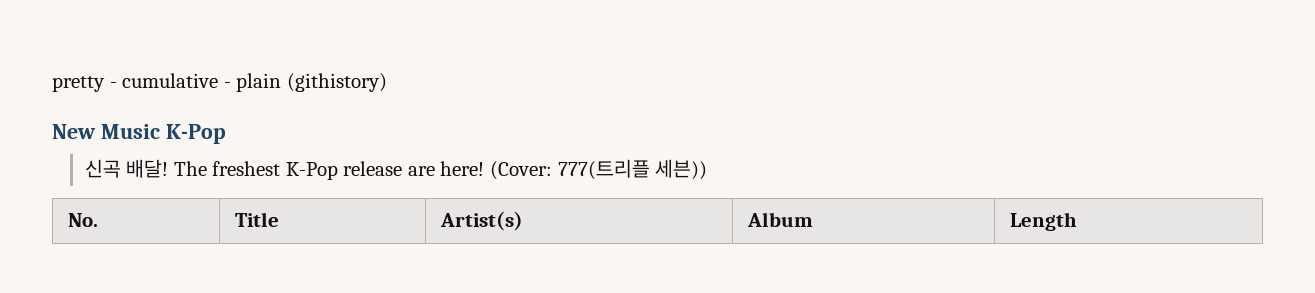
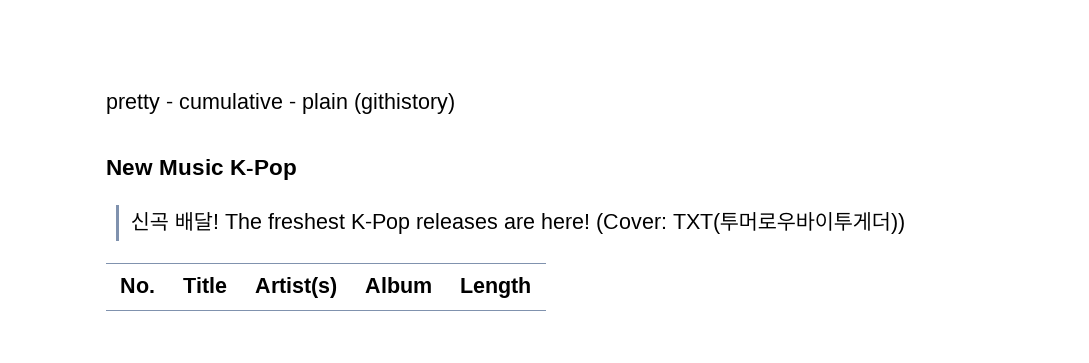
- The freshest K-Pop release are here!
+ The freshest K-Pop releases are here!
- (Cover: 777(트리플 세븐))
+ (Cover: TXT(투머로우바이투게더))

